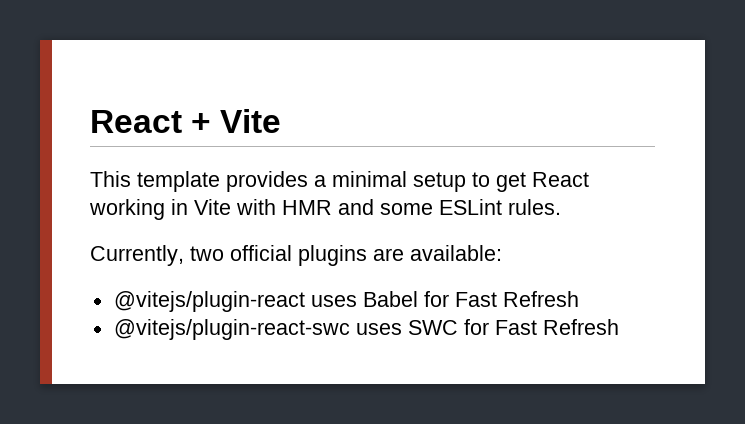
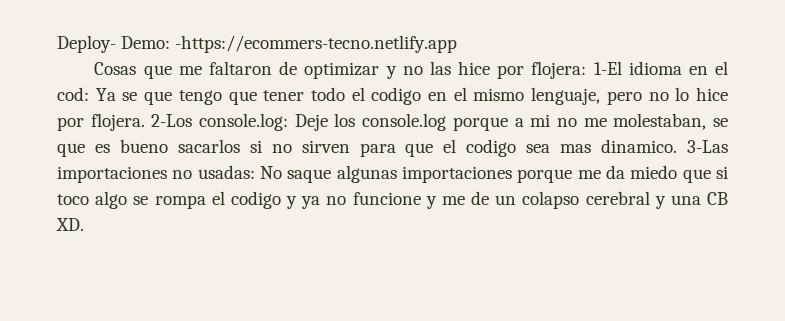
- React + Vite
- This template provides a minimal setup to get React working in Vite with HMR and some ESLint rules.
- Currently, two official plugins are available:
- @vitejs/plugin-react uses Babel for Fast Refresh
- @vitejs/plugin-react-swc uses SWC for Fast Refresh
+ Deploy- Demo: -https://ecommers-tecno.netlify.app
+ Cosas que me faltaron de optimizar y no las hice por flojera: 1-El idioma en el cod: Ya se que tengo que tener todo el codigo en el mismo lenguaje, pero no lo hice por flojera. 2-Los console.log: Deje los console.log porque a mi no me molestaban, se que es bueno sacarlos si no sirven para que el codigo sea mas dinamico. 3-Las importaciones no usadas: No saque algunas importaciones porque me da miedo que si toco algo se rompa el codigo y ya no funcione y me de un colapso cerebral y una CB XD.

